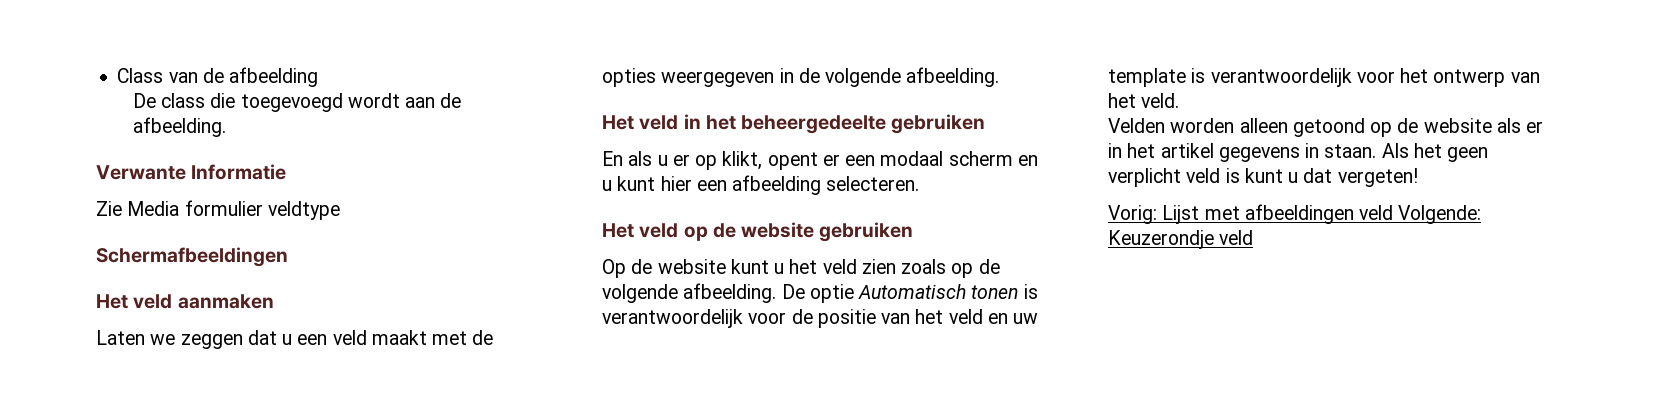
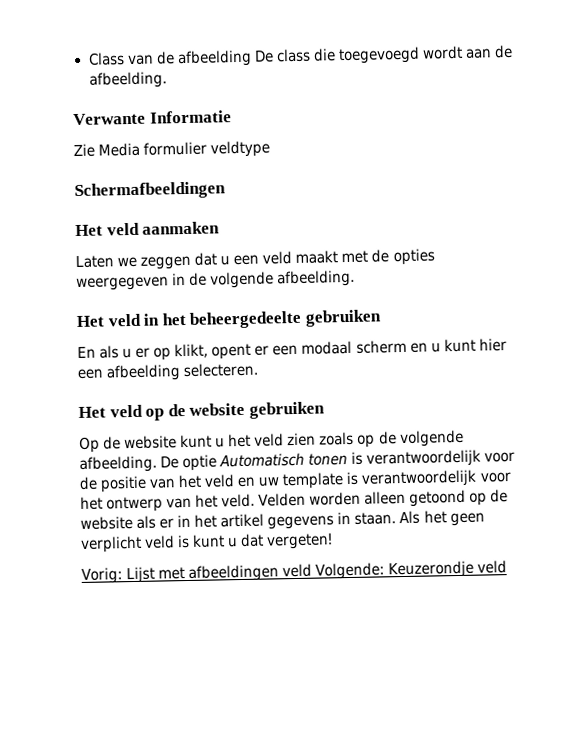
- Class van de afbeelding
- De class die toegevoegd wordt aan de afbeelding.
+ Class van de afbeelding De class die toegevoegd wordt aan de afbeelding.
- De optie Automatisch tonen is verantwoordelijk voor de positie van het veld en uw template is verantwoordelijk voor het ontwerp van het veld.
- Velden worden alleen getoond op de website als er in het artikel gegevens in staan.
+ De optie Automatisch tonen is verantwoordelijk voor de positie van het veld en uw template is verantwoordelijk voor het ontwerp van het veld. Velden worden alleen getoond op de website als er in het artikel gegevens in staan.

